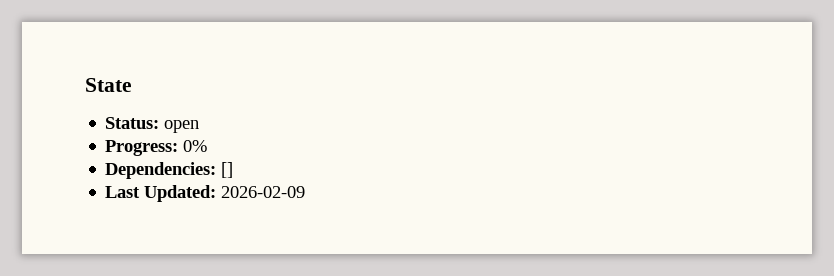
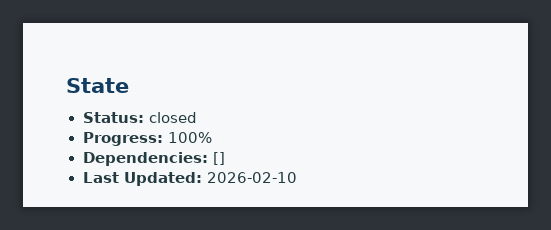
- Status: open
+ Status: closed
- Progress: 0%
+ Progress: 100%
- Last Updated: 2026-02-09
+ Last Updated: 2026-02-10

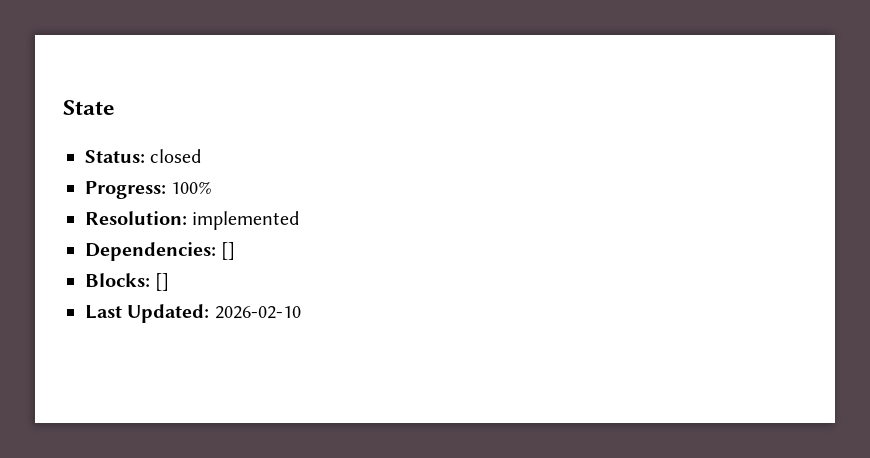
+ Resolution: implemented
+ Blocks: []

